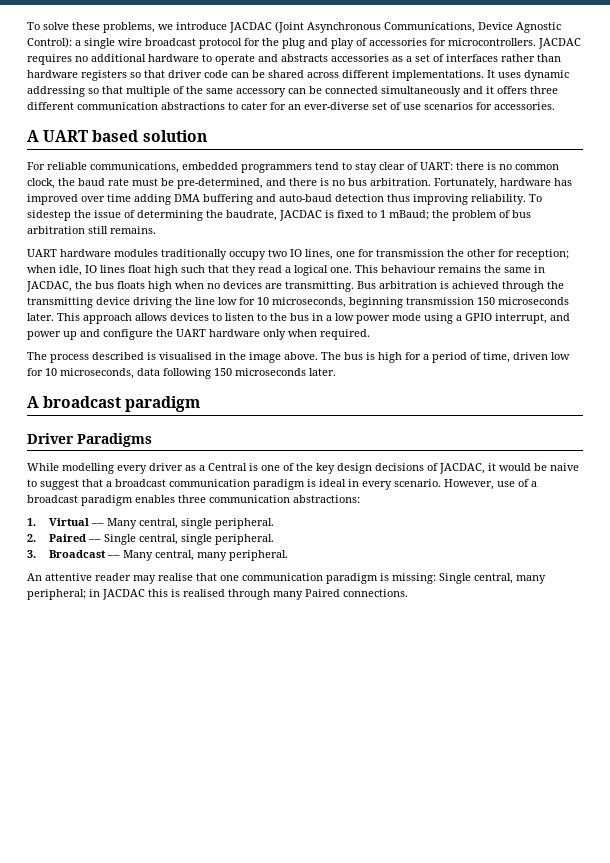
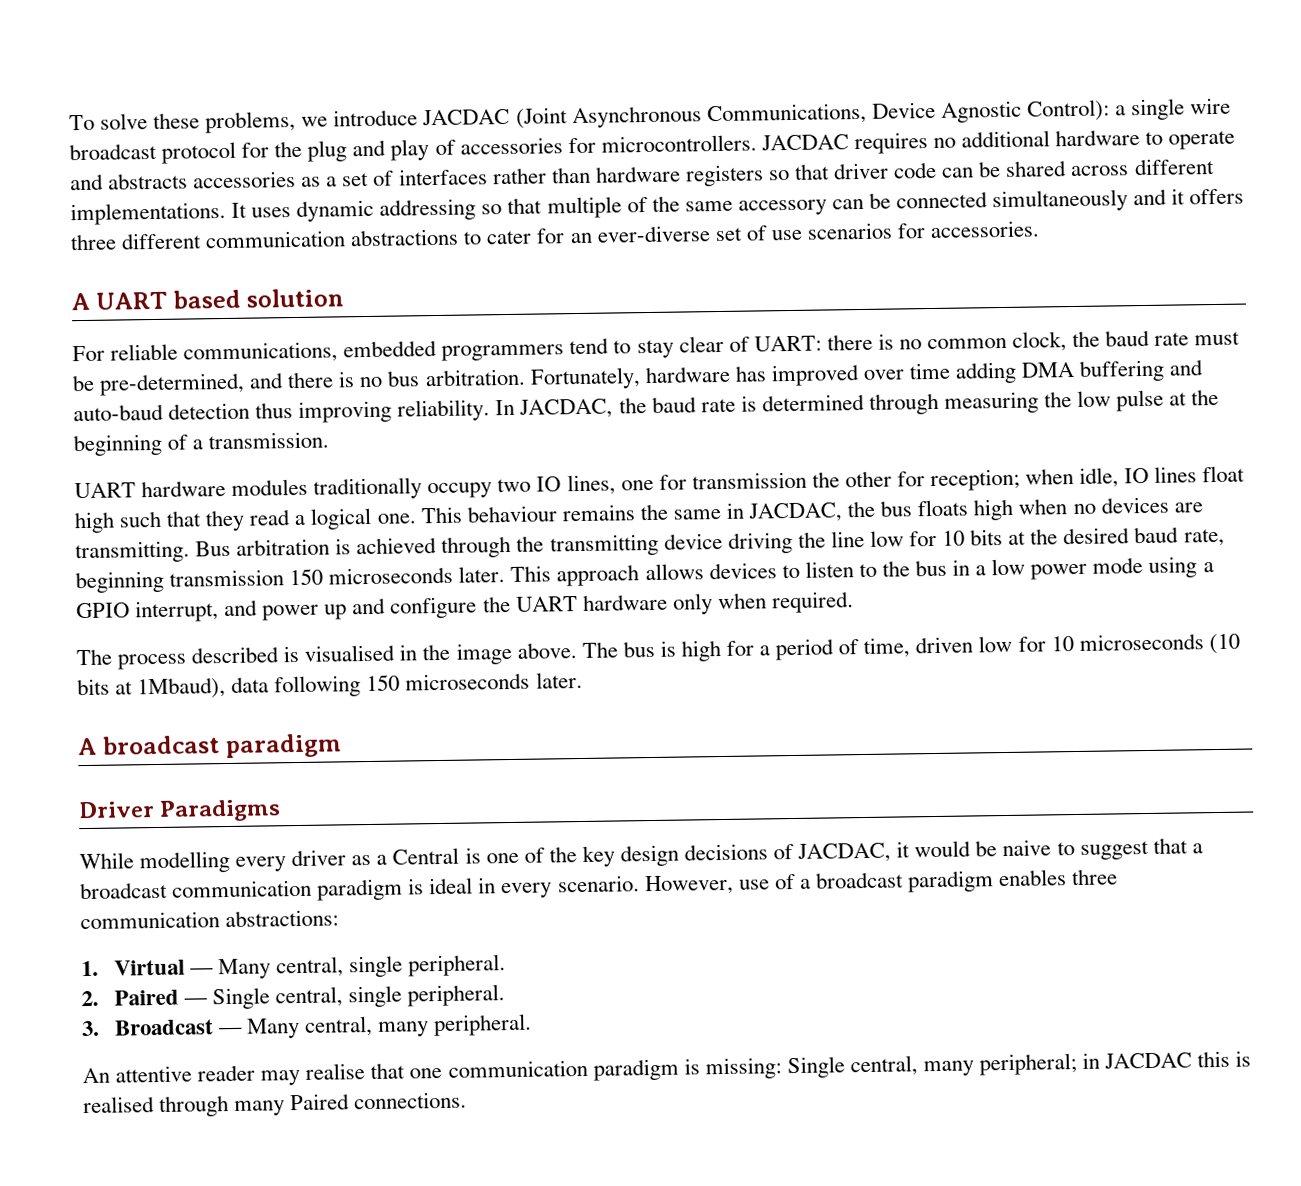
- To sidestep the issue of determining the baudrate, JACDAC is fixed to 1 mBaud; the problem of bus arbitration still remains.
+ In JACDAC, the baud rate is determined through measuring the low pulse at the beginning of a transmission.
- Bus arbitration is achieved through the transmitting device driving the line low for 10 microseconds, beginning transmission 150 microseconds later.
+ Bus arbitration is achieved through the transmitting device driving the line low for 10 bits at the desired baud rate, beginning transmission 150 microseconds later.
- The bus is high for a period of time, driven low for 10 microseconds, data following 150 microseconds later.
+ The bus is high for a period of time, driven low for 10 microseconds (10 bits at 1Mbaud), data following 150 microseconds later.

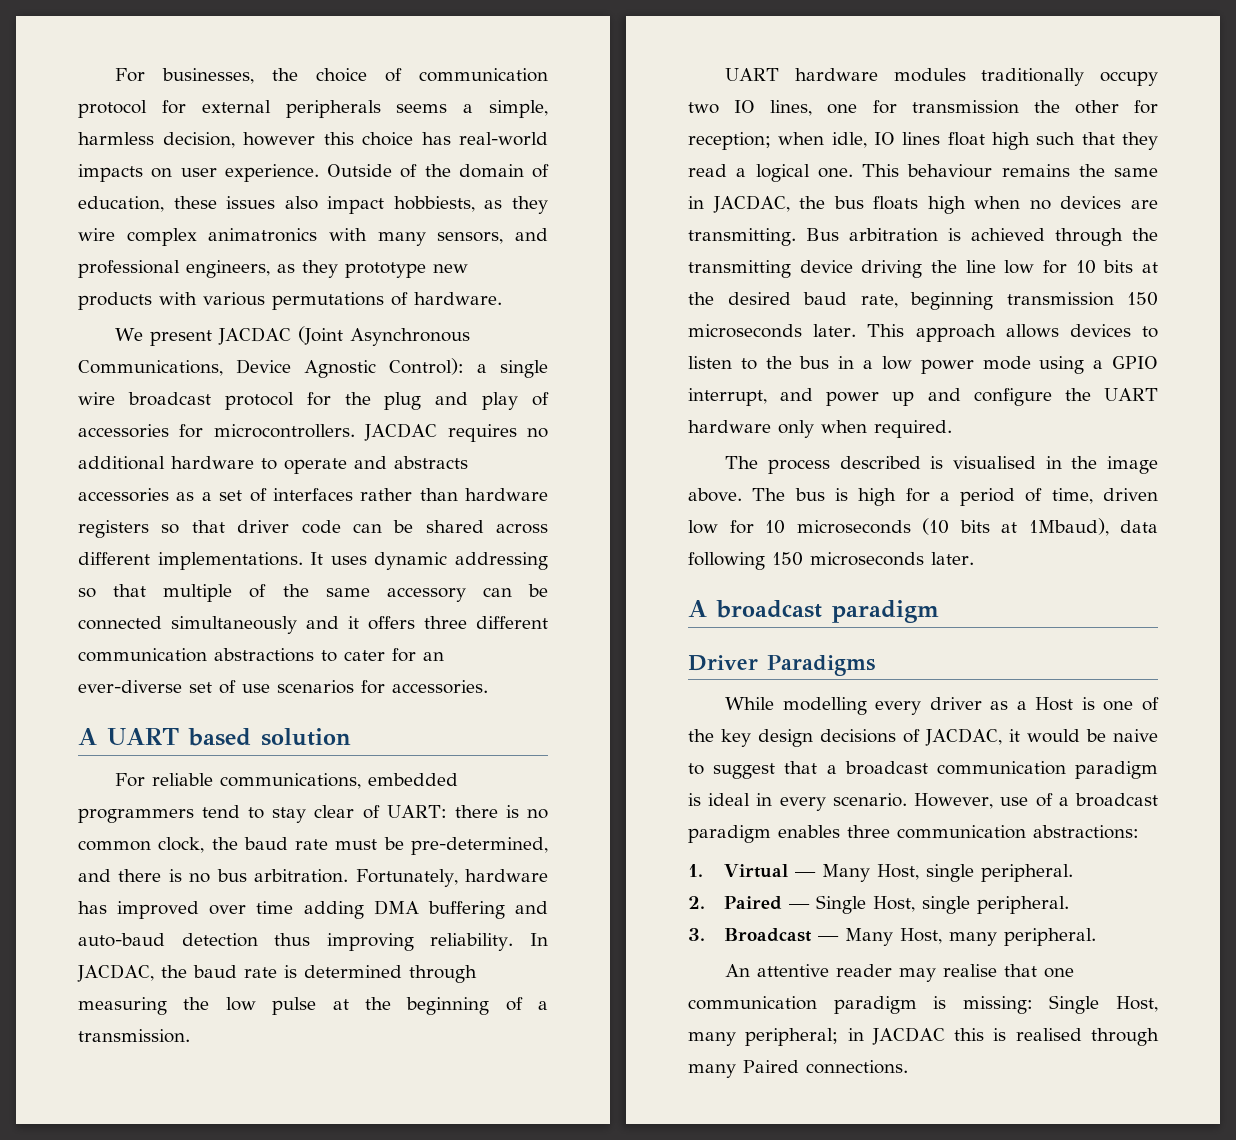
- To solve these problems, we introduce JACDAC (Joint Asynchronous Communications, Device Agnostic Control): a single wire broadcast protocol for the plug and play of accessories for microcontrollers.
+ For businesses, the choice of communication protocol for external peripherals seems a simple, harmless decision, however this choice has real-world impacts on user experience. Outside of the domain of education, these issues also impact hobbiests, as they wire complex animatronics with many sensors, and professional engineers, as they prototype new products with various permutations of hardware.
+ We present JACDAC (Joint Asynchronous Communications, Device Agnostic Control): a single wire broadcast protocol for the plug and play of accessories for microcontrollers.
- While modelling every driver as a Central is one of the key design decisions of JACDAC, it would be naive to suggest that a broadcast communication paradigm is ideal in every scenario.
+ While modelling every driver as a Host is one of the key design decisions of JACDAC, it would be naive to suggest that a broadcast communication paradigm is ideal in every scenario.
- 1. Virtual –– Many central, single peripheral.
+ 1. Virtual –– Many Host, single peripheral.
- 2. Paired –– Single central, single peripheral.
+ 2. Paired –– Single Host, single peripheral.
- 3. Broadcast –– Many central, many peripheral.
+ 3. Broadcast –– Many Host, many peripheral.
- An attentive reader may realise that one communication paradigm is missing: Single central, many peripheral; in JACDAC this is realised through many Paired connections.
+ An attentive reader may realise that one communication paradigm is missing: Single Host, many peripheral; in JACDAC this is realised through many Paired connections.

